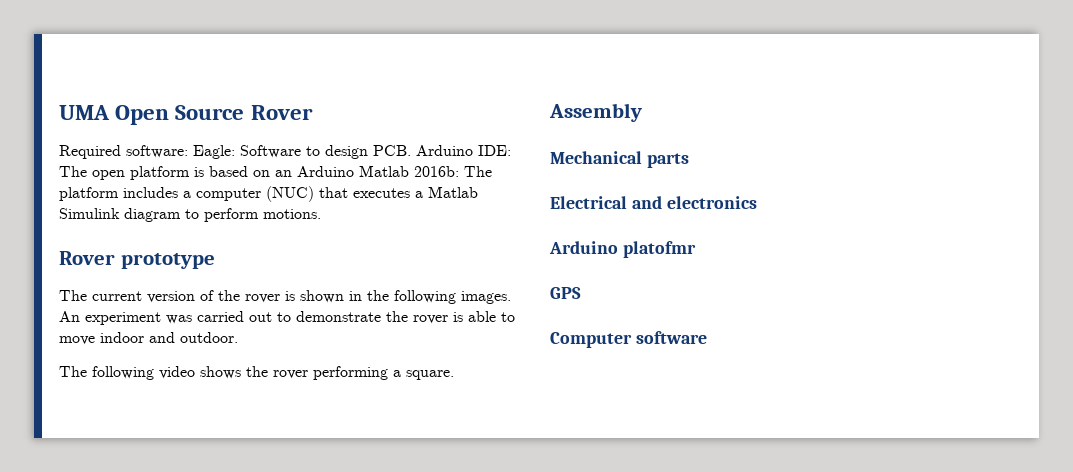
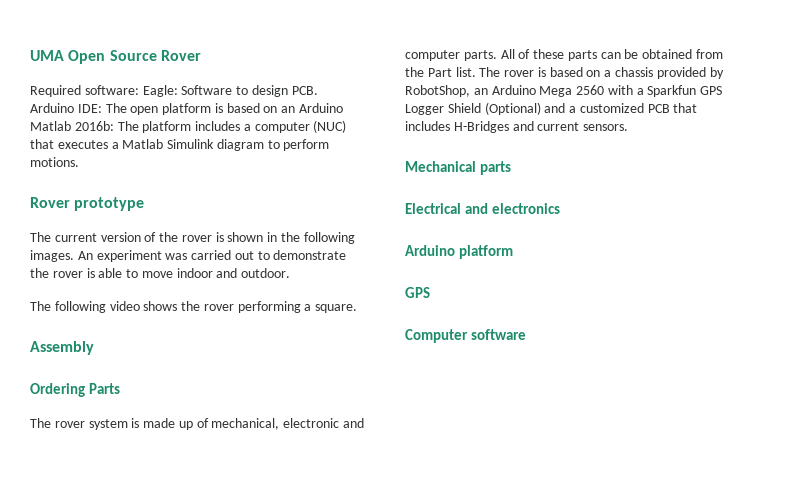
+ Ordering Parts
+ The rover system is made up of mechanical, electronic and computer parts. All of these parts can be obtained from the Part list. The rover is based on a chassis provided by RobotShop, an Arduino Mega 2560 with a Sparkfun GPS Logger Shield (Optional) and a customized PCB that includes H-Bridges and current sensors.
- Arduino platofmr
+ Arduino platform

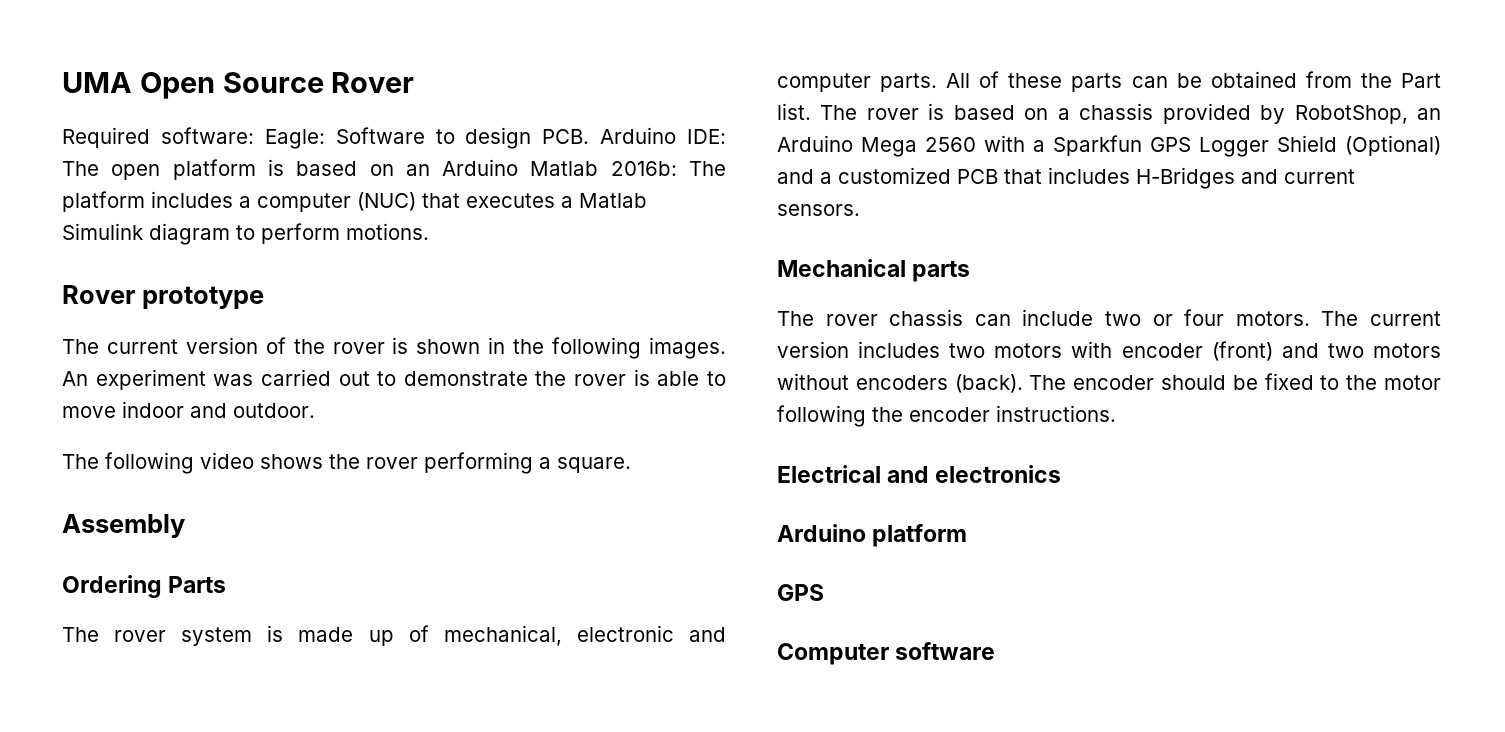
+ The rover chassis can include two or four motors. The current version includes two motors with encoder (front) and two motors without encoders (back). The encoder should be fixed to the motor following the encoder instructions.

